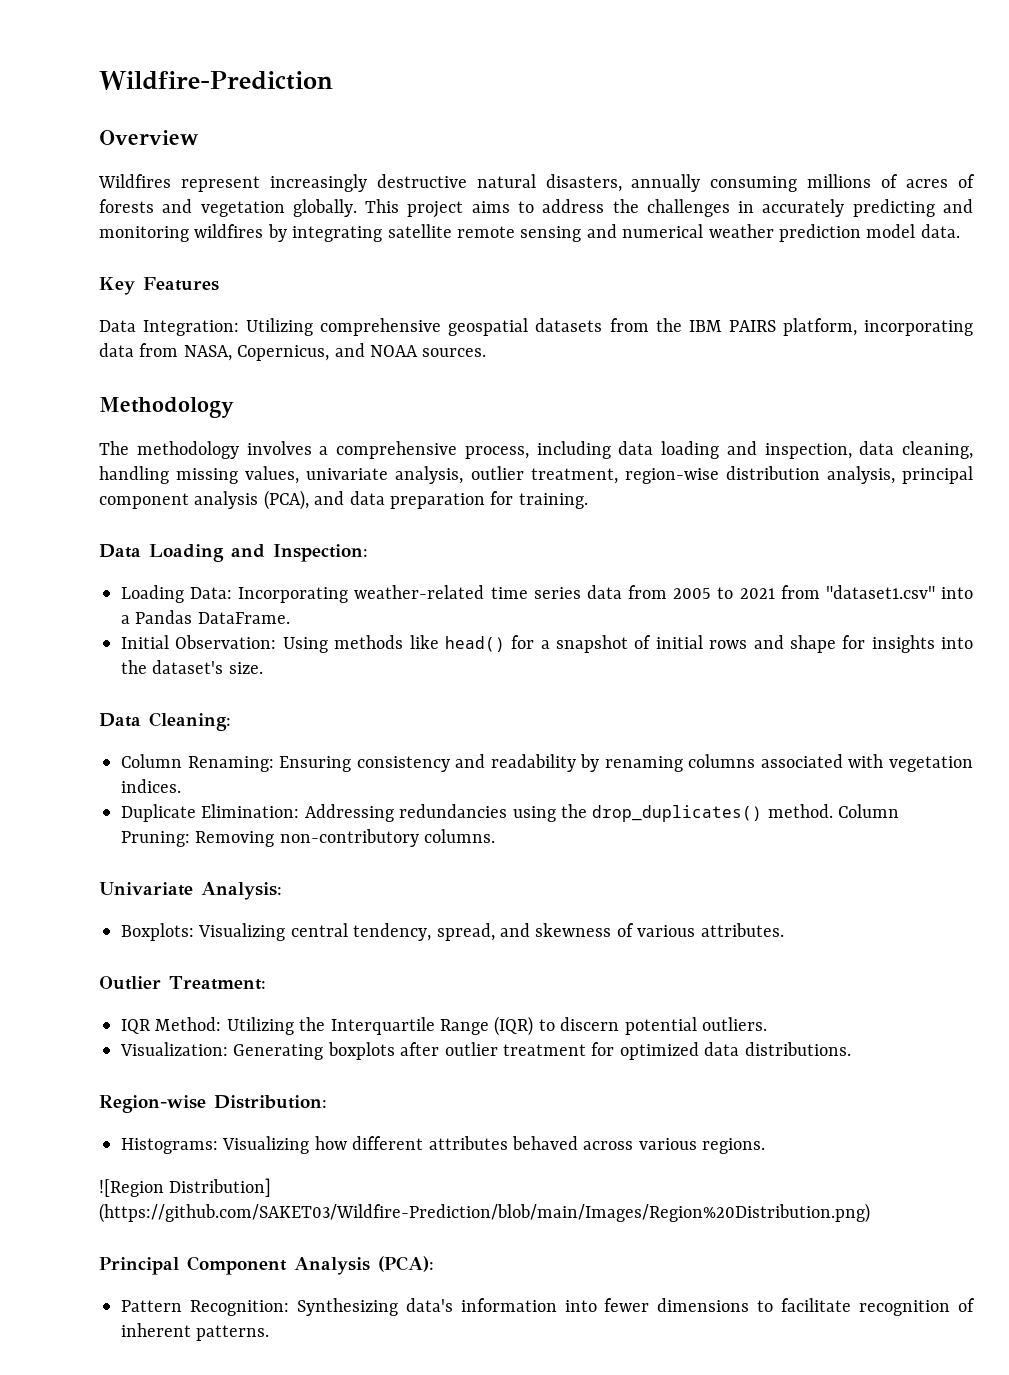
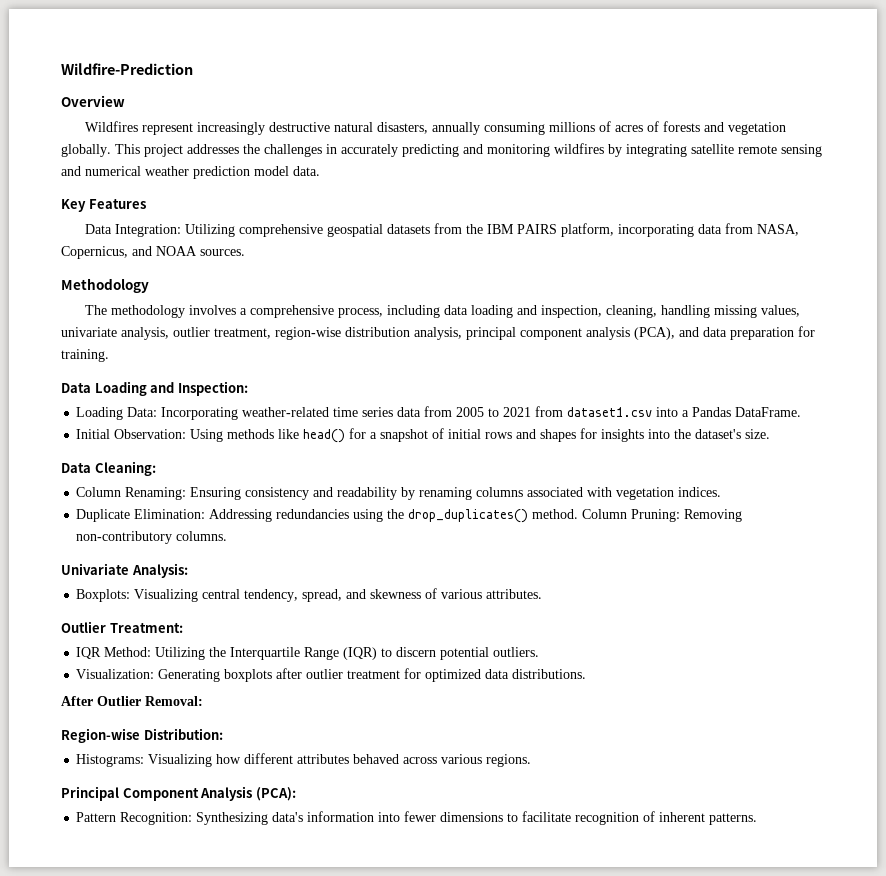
- This project aims to address the challenges in accurately predicting and monitoring wildfires by integrating satellite remote sensing and numerical weather prediction model data.
+ This project addresses the challenges in accurately predicting and monitoring wildfires by integrating satellite remote sensing and numerical weather prediction model data.
- The methodology involves a comprehensive process, including data loading and inspection, data cleaning, handling missing values, univariate analysis, outlier treatment, region-wise distribution analysis, principal component analysis (PCA), and data preparation for training.
+ The methodology involves a comprehensive process, including data loading and inspection, cleaning, handling missing values, univariate analysis, outlier treatment, region-wise distribution analysis, principal component analysis (PCA), and data preparation for training.
- Loading Data: Incorporating weather-related time series data from 2005 to 2021 from "dataset1.csv" into a Pandas DataFrame.
+ Loading Data: Incorporating weather-related time series data from 2005 to 2021 from dataset1.csv into a Pandas DataFrame.
- Initial Observation: Using methods like head() for a snapshot of initial rows and shape for insights into the dataset's size.
+ Initial Observation: Using methods like head() for a snapshot of initial rows and shapes for insights into the dataset's size.
+ After Outlier Removal:
- ![Region Distribution] (https://github.com/SAKET03/Wildfire-Prediction/blob/main/Images/Region%20Distribution.png)

